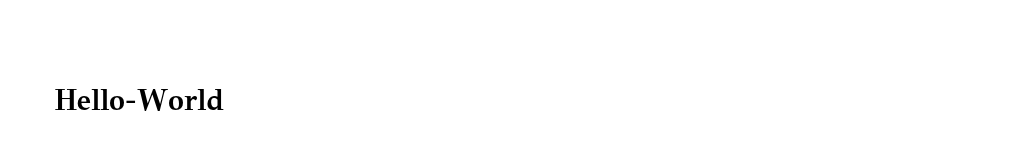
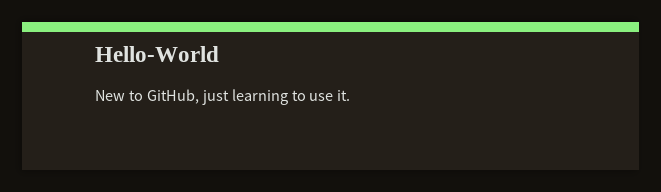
+ New to GitHub, just learning to use it.

